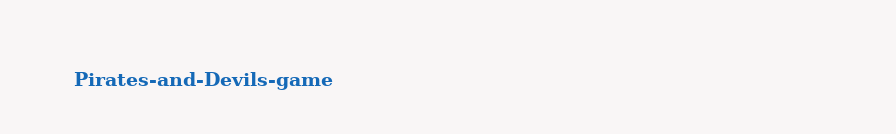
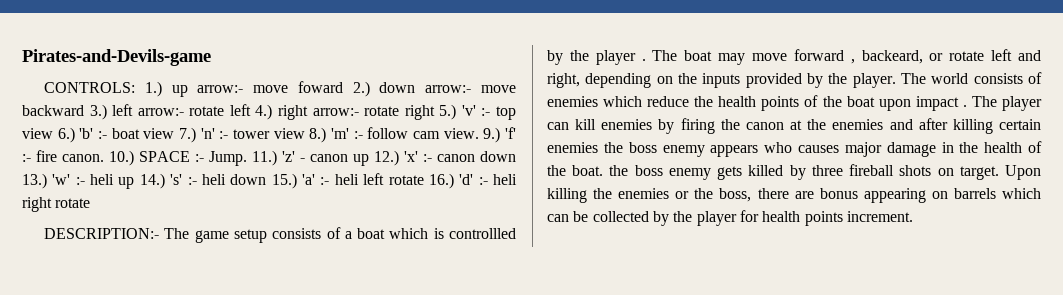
+ CONTROLS: 1.) up arrow:- move foward 2.) down arrow:- move backward 3.) left arrow:- rotate left 4.) right arrow:- rotate right 5.) 'v' :- top view 6.) 'b' :- boat view 7.) 'n' :- tower view 8.) 'm' :- follow cam view. 9.) 'f' :- fire canon. 10.) SPACE :- Jump. 11.) 'z' - canon up 12.) 'x' :- canon down 13.) 'w' :- heli up 14.) 's' :- heli down 15.) 'a' :- heli left rotate 16.) 'd' :- heli right rotate
+ DESCRIPTION:- The game setup consists of a boat which is controllled by the player . The boat may move forward , backeard, or rotate left and right, depending on the inputs provided by the player. The world consists of enemies which reduce the health points of the boat upon impact . The player can kill enemies by firing the canon at the enemies and after killing certain enemies the boss enemy appears who causes major damage in the health of the boat. the boss enemy gets killed by three fireball shots on target. Upon killing the enemies or the boss, there are bonus appearing on barrels which can be collected by the player for health points increment.

